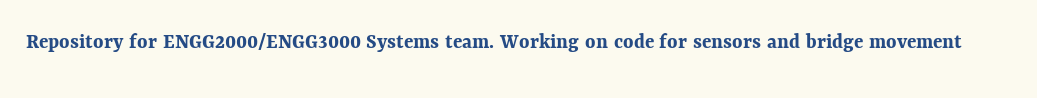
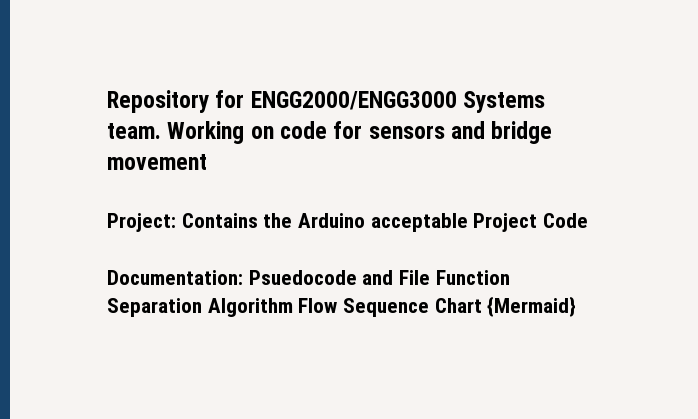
+ Project: Contains the Arduino acceptable Project Code
+ Documentation: Psuedocode and File Function Separation Algorithm Flow Sequence Chart {Mermaid}

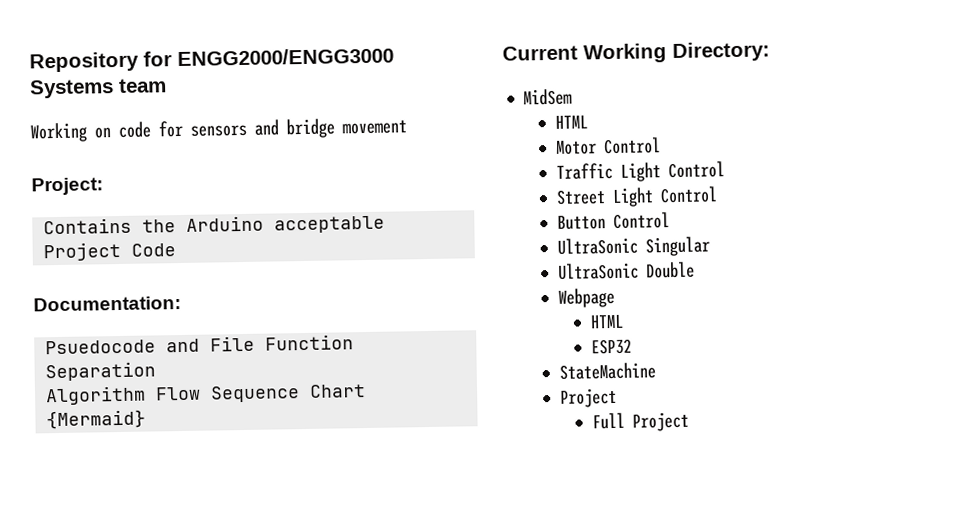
- Repository for ENGG2000/ENGG3000 Systems team. Working on code for sensors and bridge movement
+ Repository for ENGG2000/ENGG3000 Systems team
+ Working on code for sensors and bridge movement
- Project: Contains the Arduino acceptable Project Code
+ Project:
+ Contains the Arduino acceptable Project Code
- Documentation: Psuedocode and File Function Separation Algorithm Flow Sequence Chart {Mermaid}
+ Documentation:
+ Psuedocode and File Function Separation
+ Algorithm Flow Sequence Chart {Mermaid}
+ Current Working Directory:
+ MidSem
+ HTML
+ Motor Control
+ Traffic Light Control
+ Street Light Control
+ Button Control
+ UltraSonic Singular
+ UltraSonic Double
+ Webpage
+ HTML
+ ESP32
+ StateMachine
+ Project
+ Full Project

